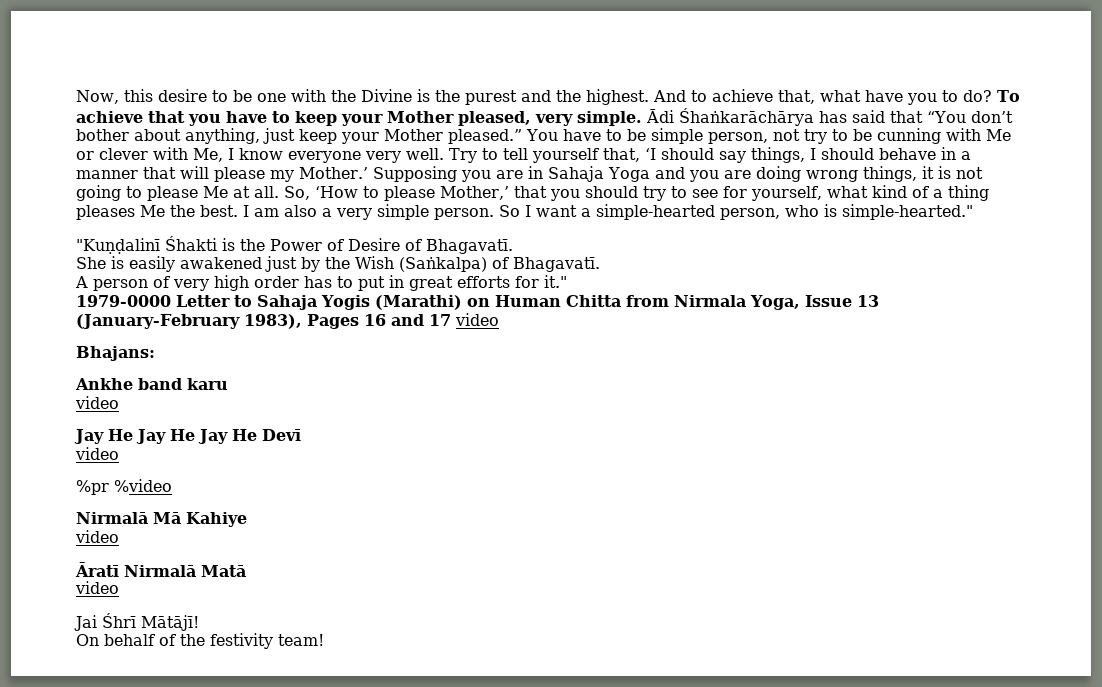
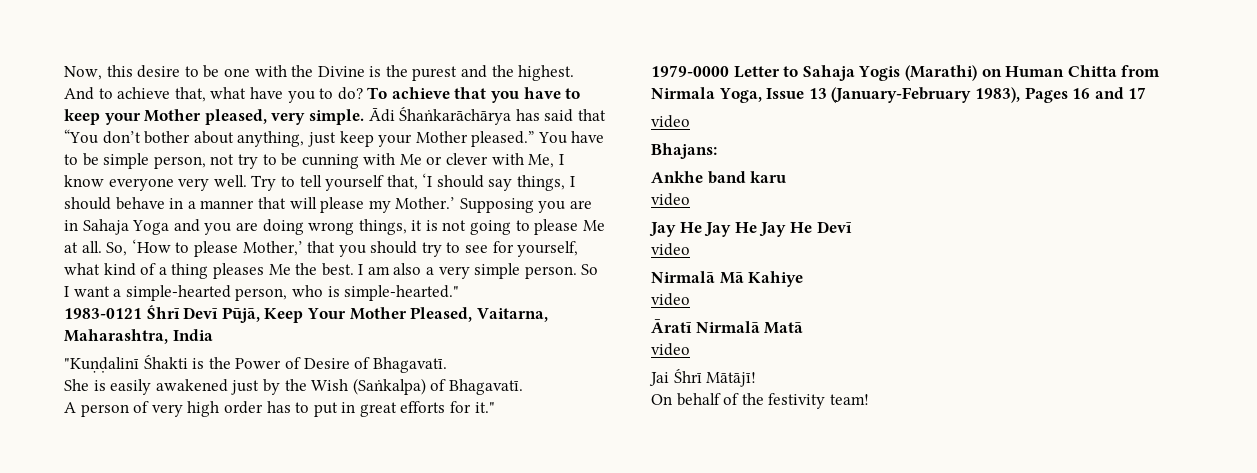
+ 1983-0121 Śhrī Devī Pūjā, Keep Your Mother Pleased, Vaitarna, Maharashtra, India
- 1979-0000 Letter to Sahaja Yogis (Marathi) on Human Chitta from Nirmala Yoga, Issue 13 (January-February 1983), Pages 16 and 17 video
+ 1979-0000 Letter to Sahaja Yogis (Marathi) on Human Chitta from Nirmala Yoga, Issue 13 (January-February 1983), Pages 16 and 17
+ video
- %pr %video

